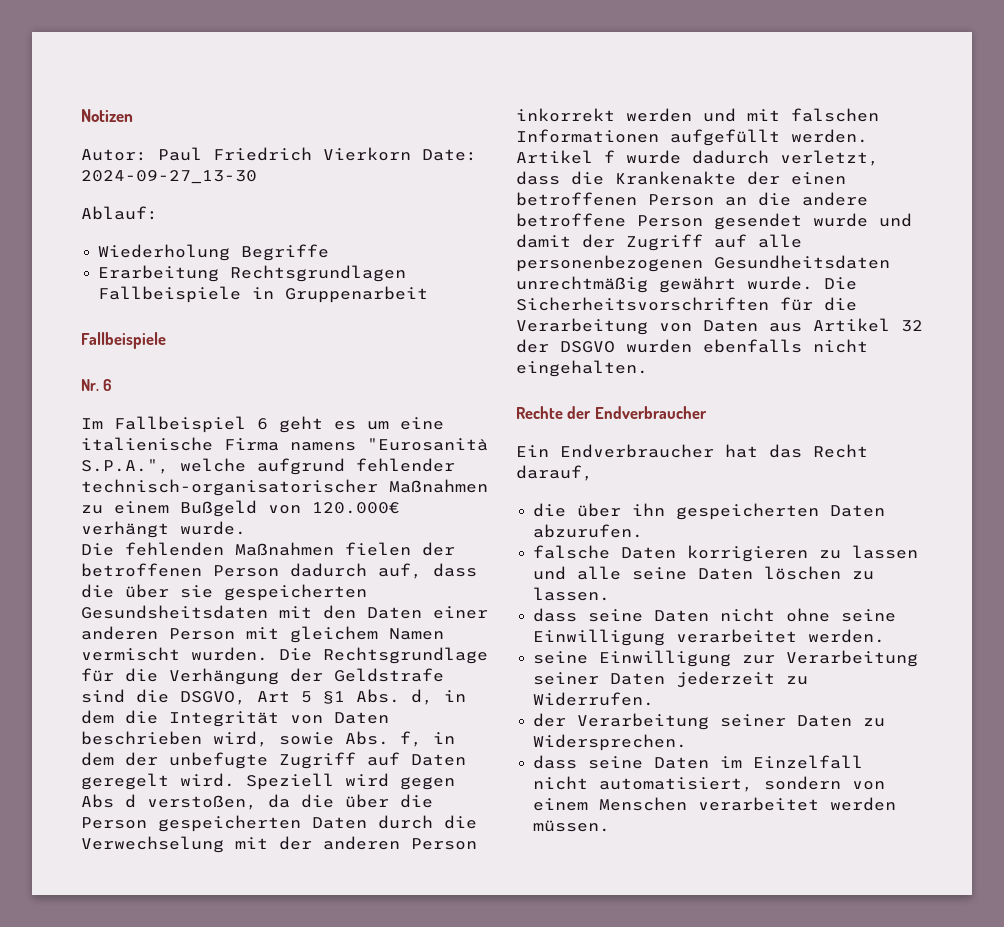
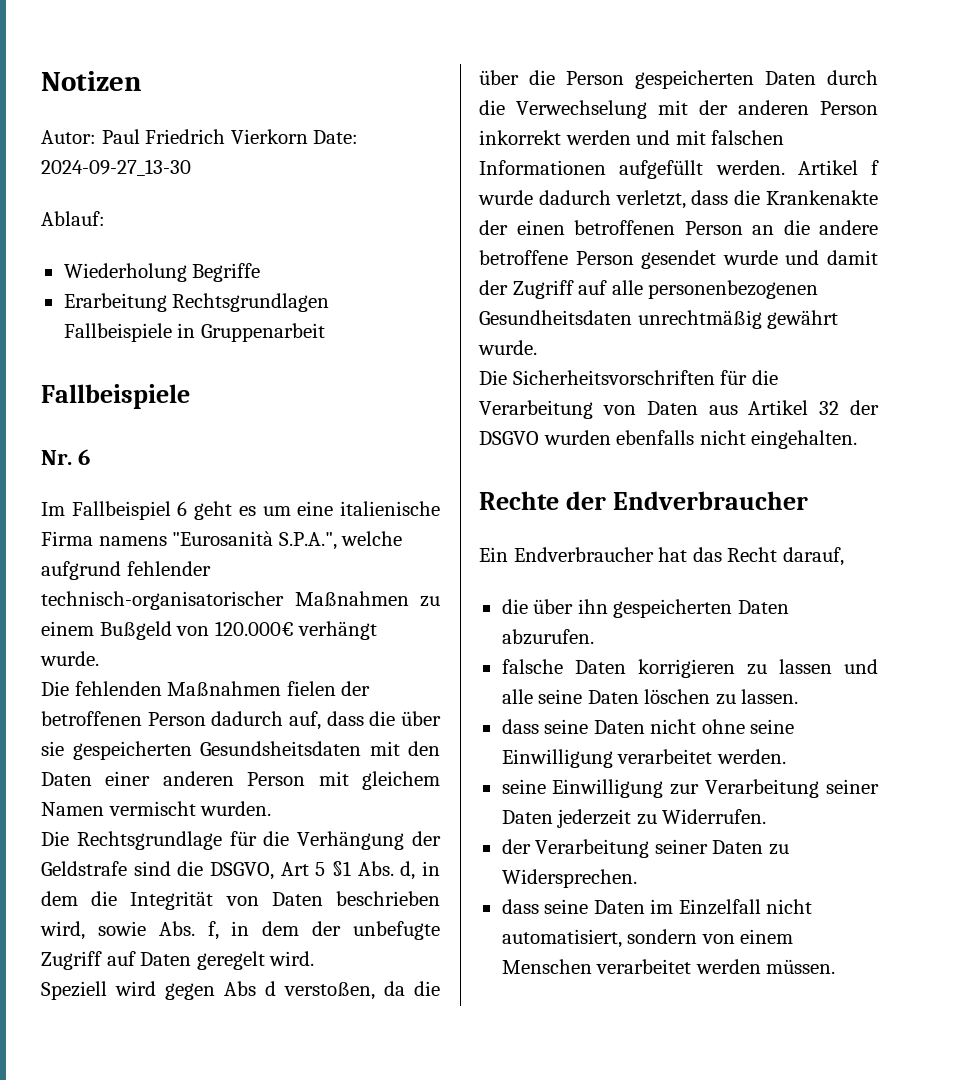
- Die fehlenden Maßnahmen fielen der betroffenen Person dadurch auf, dass die über sie gespeicherten Gesundsheitsdaten mit den Daten einer anderen Person mit gleichem Namen vermischt wurden. Die Rechtsgrundlage für die Verhängung der Geldstrafe sind die DSGVO, Art 5 §1 Abs. d, in dem die Integrität von Daten beschrieben wird, sowie Abs. f, in dem der unbefugte Zugriff auf Daten geregelt wird. Speziell wird gegen Abs d verstoßen, da die über die Person gespeicherten Daten durch die Verwechselung mit der anderen Person inkorrekt werden und mit falschen Informationen aufgefüllt werden.
+ Die fehlenden Maßnahmen fielen der betroffenen Person dadurch auf, dass die über sie gespeicherten Gesundsheitsdaten mit den Daten einer anderen Person mit gleichem Namen vermischt wurden.
+ Die Rechtsgrundlage für die Verhängung der Geldstrafe sind die DSGVO, Art 5 §1 Abs. d, in dem die Integrität von Daten beschrieben wird, sowie Abs. f, in dem der unbefugte Zugriff auf Daten geregelt wird.
+ Speziell wird gegen Abs d verstoßen, da die über die Person gespeicherten Daten durch die Verwechselung mit der anderen Person inkorrekt werden und mit falschen Informationen aufgefüllt werden.
- Artikel f wurde dadurch verletzt, dass die Krankenakte der einen betroffenen Person an die andere betroffene Person gesendet wurde und damit der Zugriff auf alle personenbezogenen Gesundheitsdaten unrechtmäßig gewährt wurde. Die Sicherheitsvorschriften für die Verarbeitung von Daten aus Artikel 32 der DSGVO wurden ebenfalls nicht eingehalten.
+ Artikel f wurde dadurch verletzt, dass die Krankenakte der einen betroffenen Person an die andere betroffene Person gesendet wurde und damit der Zugriff auf alle personenbezogenen Gesundheitsdaten unrechtmäßig gewährt wurde.
+ Die Sicherheitsvorschriften für die Verarbeitung von Daten aus Artikel 32 der DSGVO wurden ebenfalls nicht eingehalten.

